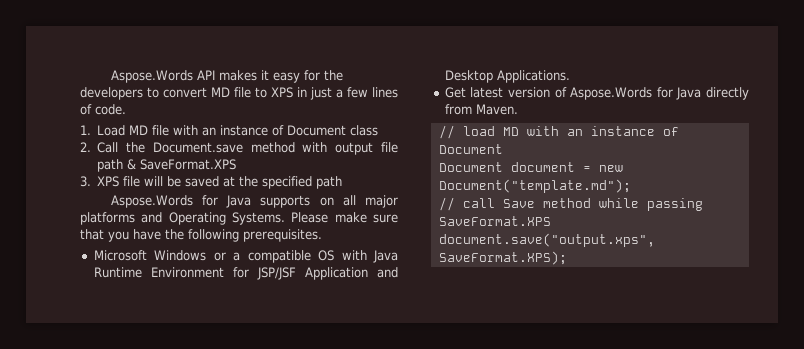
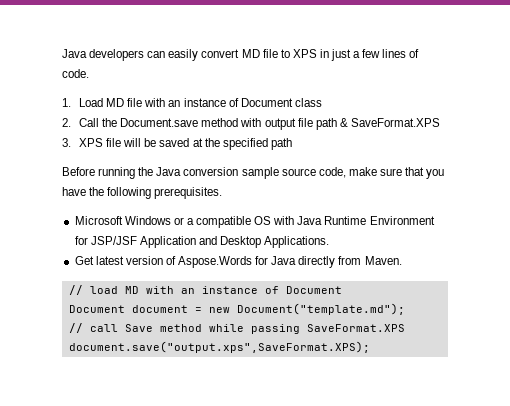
- Aspose.Words API makes it easy for the developers to convert MD file to XPS in just a few lines of code.
+ Java developers can easily convert MD file to XPS in just a few lines of code.
- Aspose.Words for Java supports on all major platforms and Operating Systems. Please make sure that you have the following prerequisites.
+ Before running the Java conversion sample source code, make sure that you have the following prerequisites.

